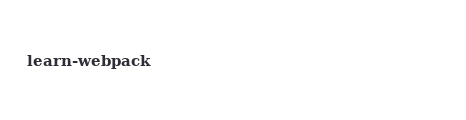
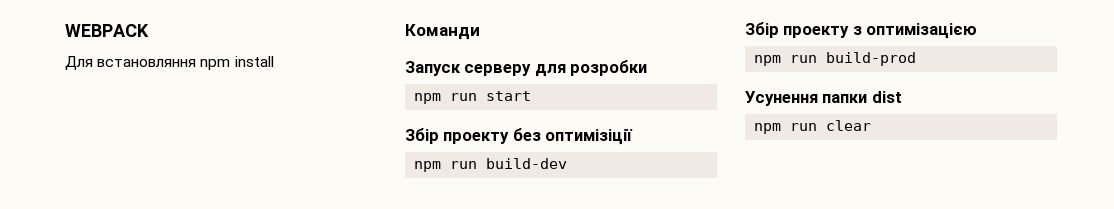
- learn-webpack
+ WEBPACK
+ Для встановляння npm install
+ Команди
+ Запуск серверу для розробки
+ npm run start
+ Збір проекту без оптимізіції
+ npm run build-dev
+ Збір проекту з оптимізацією
+ npm run build-prod
+ Усунення папки dist
+ npm run clear

